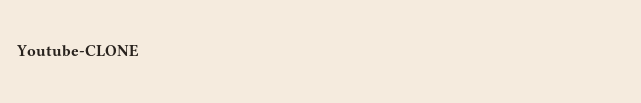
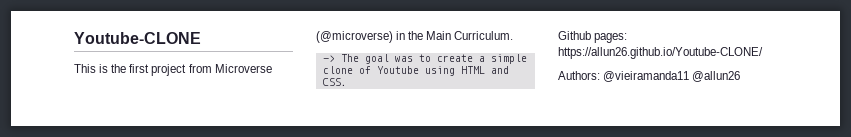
+ This is the first project from Microverse (@microverse) in the Main Curriculum.
+ -> The goal was to create a simple clone of Youtube using HTML and CSS.
+ Github pages: https://allun26.github.io/Youtube-CLONE/
+ Authors: @vieiramanda11 @allun26

